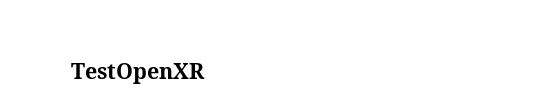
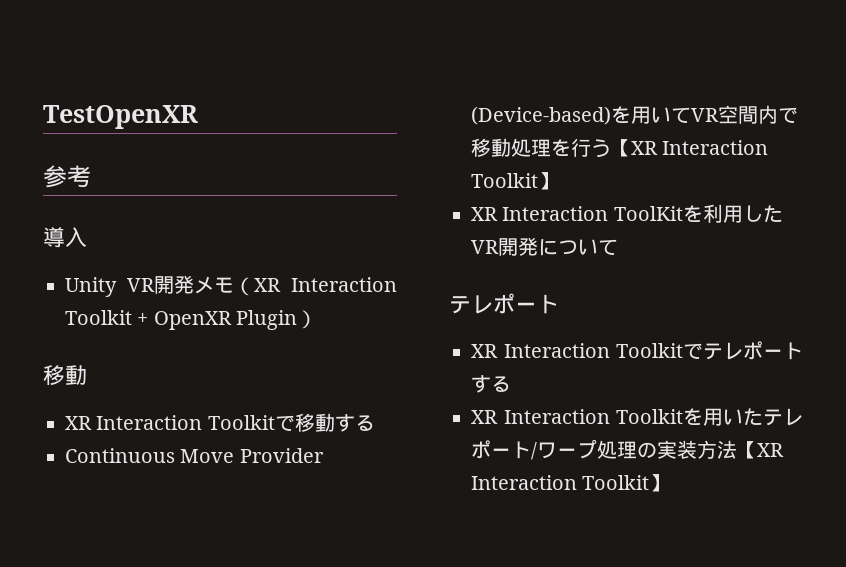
+ 参考
+ 導入
+ Unity VR開発メモ（XR Interaction Toolkit + OpenXR Plugin）
+ 移動
+ XR Interaction Toolkitで移動する
+ Continuous Move Provider (Device-based)を用いてVR空間内で移動処理を行う【XR Interaction Toolkit】
+ XR Interaction ToolKitを利用したVR開発について
+ テレポート
+ XR Interaction Toolkitでテレポートする
+ XR Interaction Toolkitを用いたテレポート/ワープ処理の実装方法【XR Interaction Toolkit】

